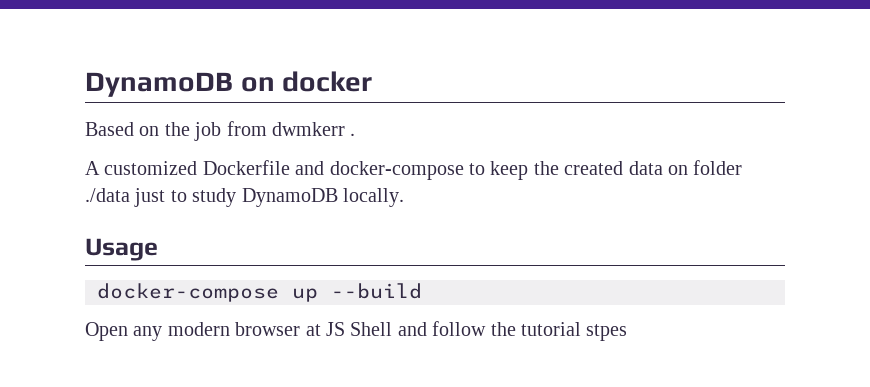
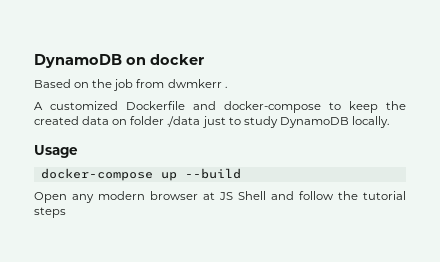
- Open any modern browser at JS Shell and follow the tutorial stpes
+ Open any modern browser at JS Shell and follow the tutorial steps

